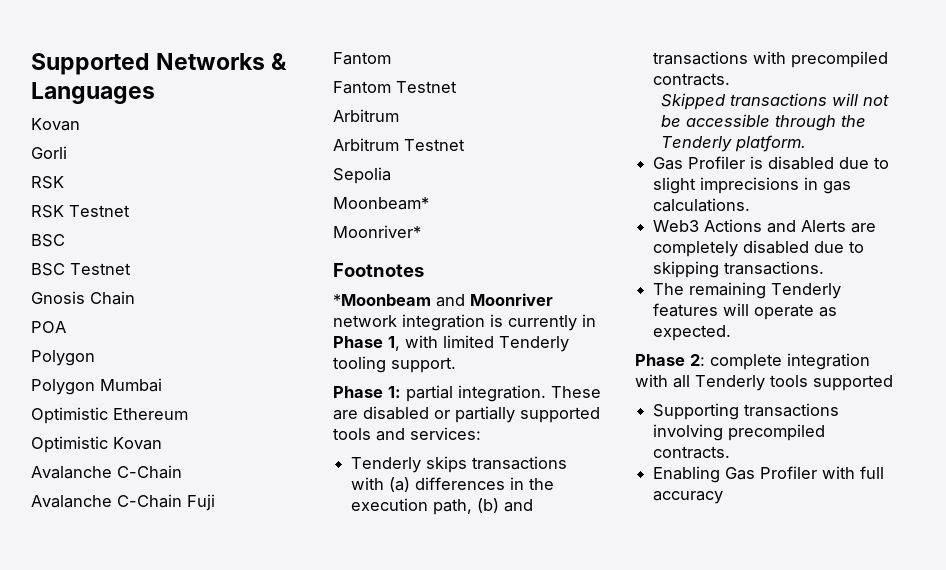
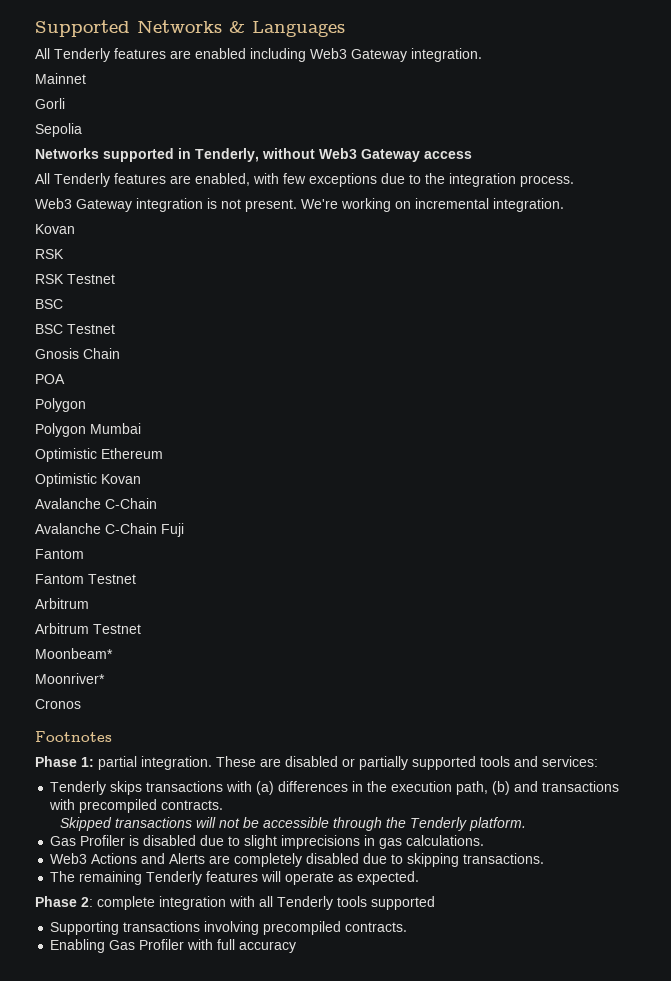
  Supported Networks & Languages
+ All Tenderly features are enabled including Web3 Gateway integration.
+ Mainnet
+ Gorli
+ Sepolia
+ Networks supported in Tenderly, without Web3 Gateway access
+ All Tenderly features are enabled, with few exceptions due to the integration process.
+ Web3 Gateway integration is not present. We're working on incremental integration.
  Kovan
- Gorli
- Sepolia
+ Cronos
- *Moonbeam and Moonriver network integration is currently in Phase 1, with limited Tenderly tooling support.

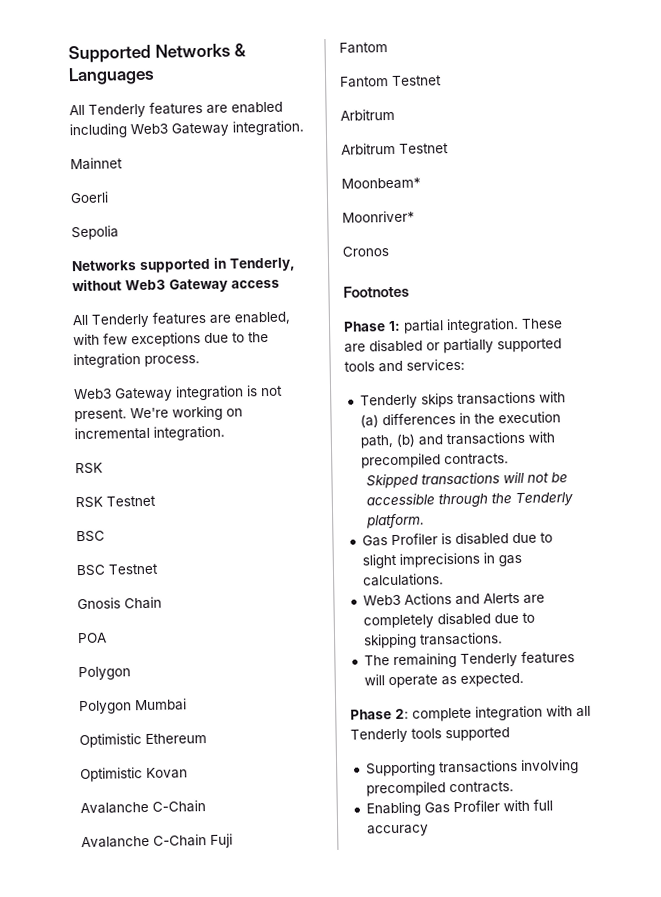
- Gorli
+ Goerli
  We're working on incremental integration.
- Kovan

